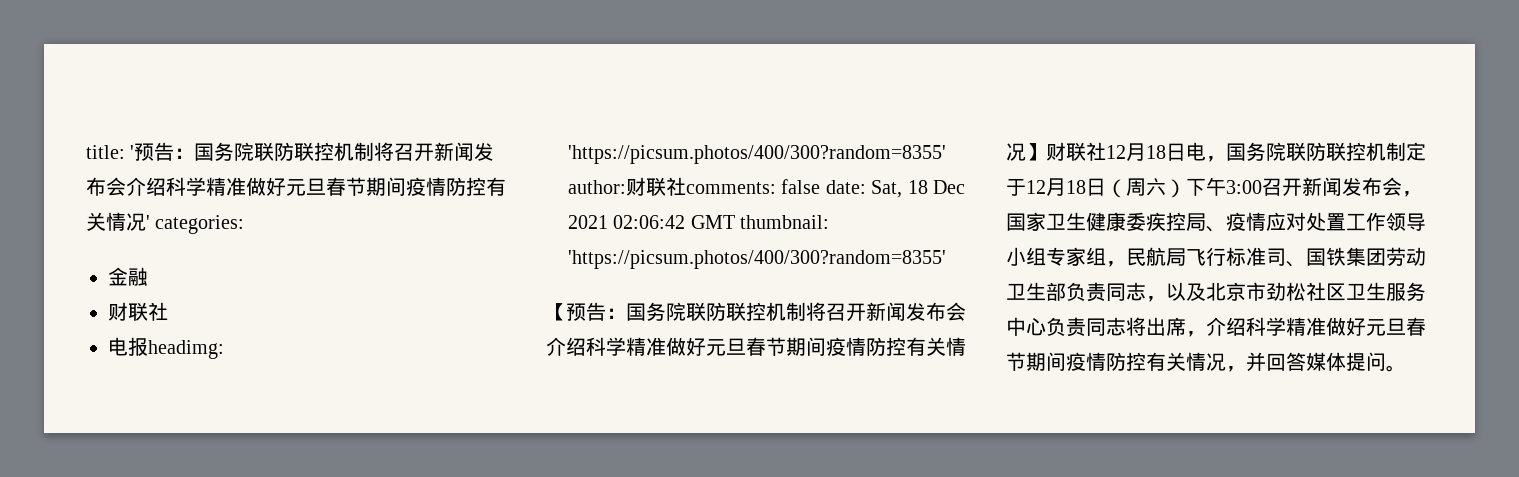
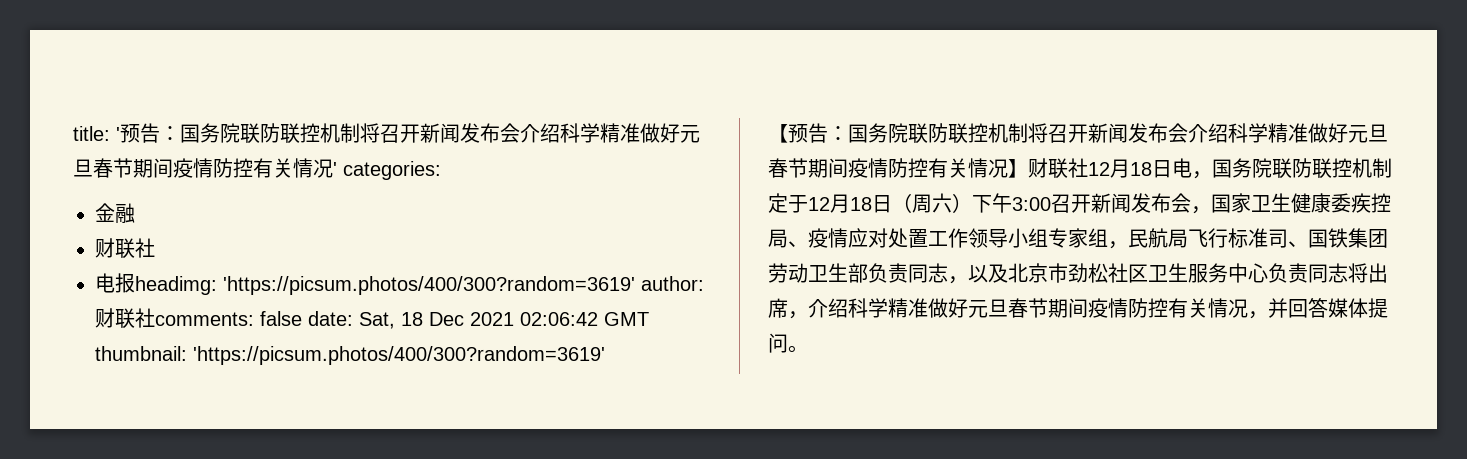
- 电报headimg: 'https://picsum.photos/400/300?random=8355' author:财联社comments: false date: Sat, 18 Dec 2021 02:06:42 GMT thumbnail: 'https://picsum.photos/400/300?random=8355'
+ 电报headimg: 'https://picsum.photos/400/300?random=3619' author:财联社comments: false date: Sat, 18 Dec 2021 02:06:42 GMT thumbnail: 'https://picsum.photos/400/300?random=3619'

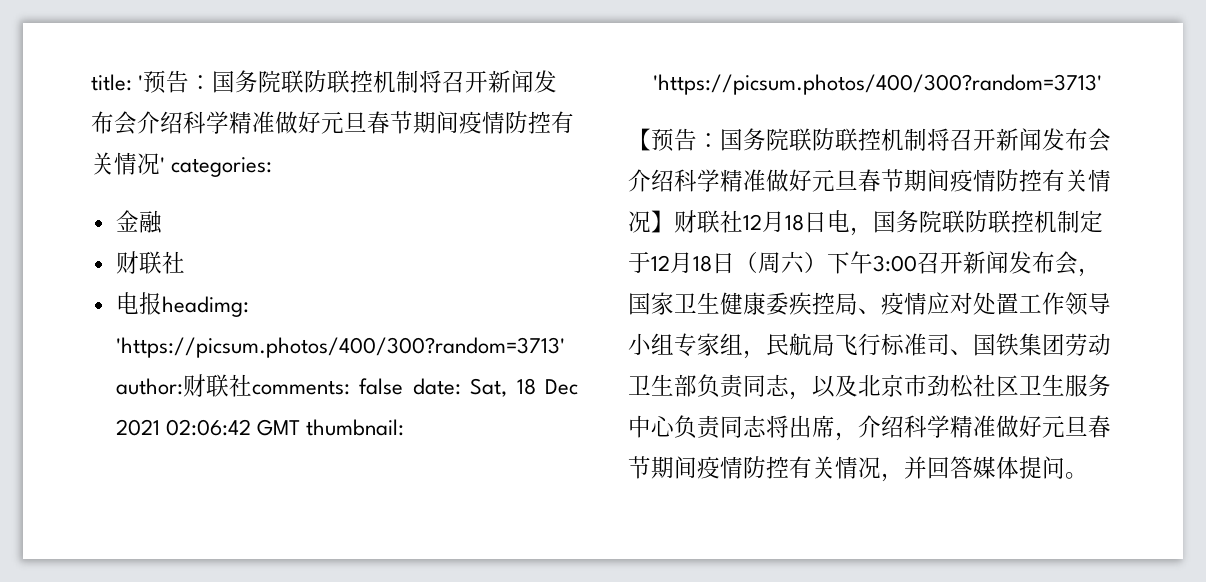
- 电报headimg: 'https://picsum.photos/400/300?random=3619' author:财联社comments: false date: Sat, 18 Dec 2021 02:06:42 GMT thumbnail: 'https://picsum.photos/400/300?random=3619'
+ 电报headimg: 'https://picsum.photos/400/300?random=3713' author:财联社comments: false date: Sat, 18 Dec 2021 02:06:42 GMT thumbnail: 'https://picsum.photos/400/300?random=3713'

